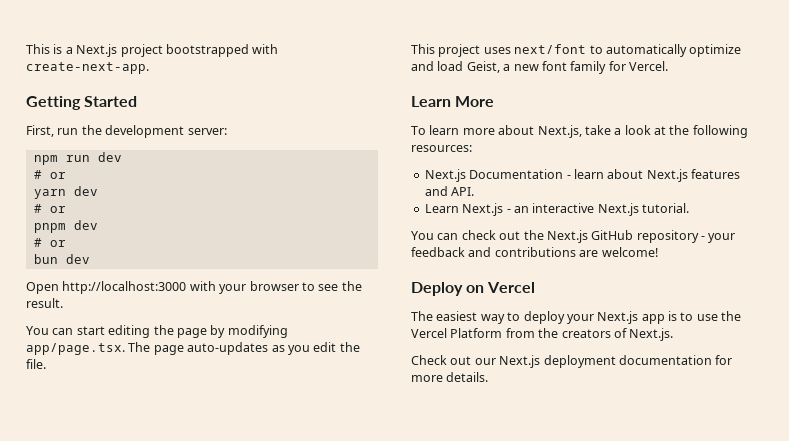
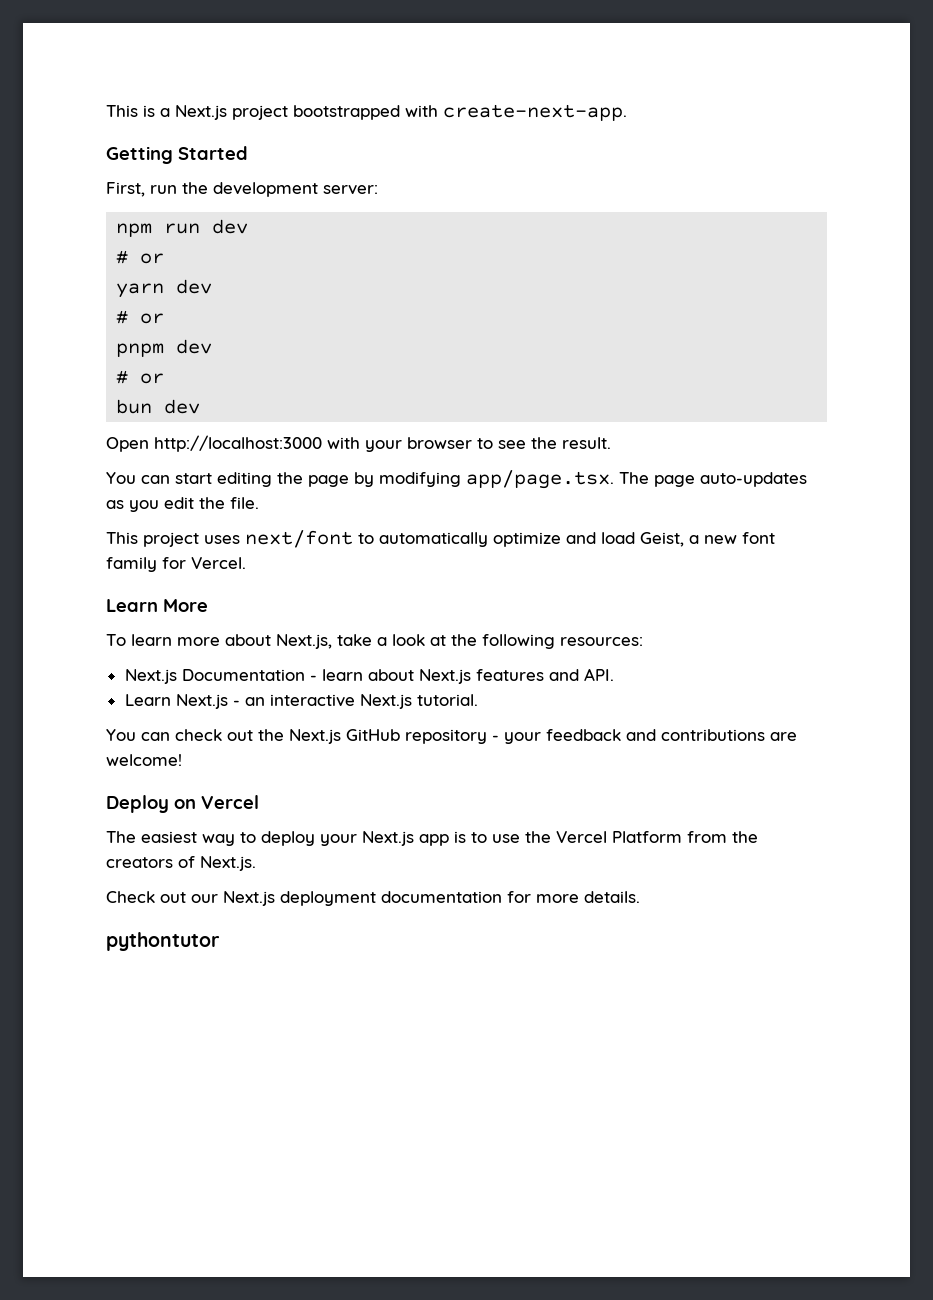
+ pythontutor

